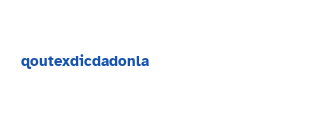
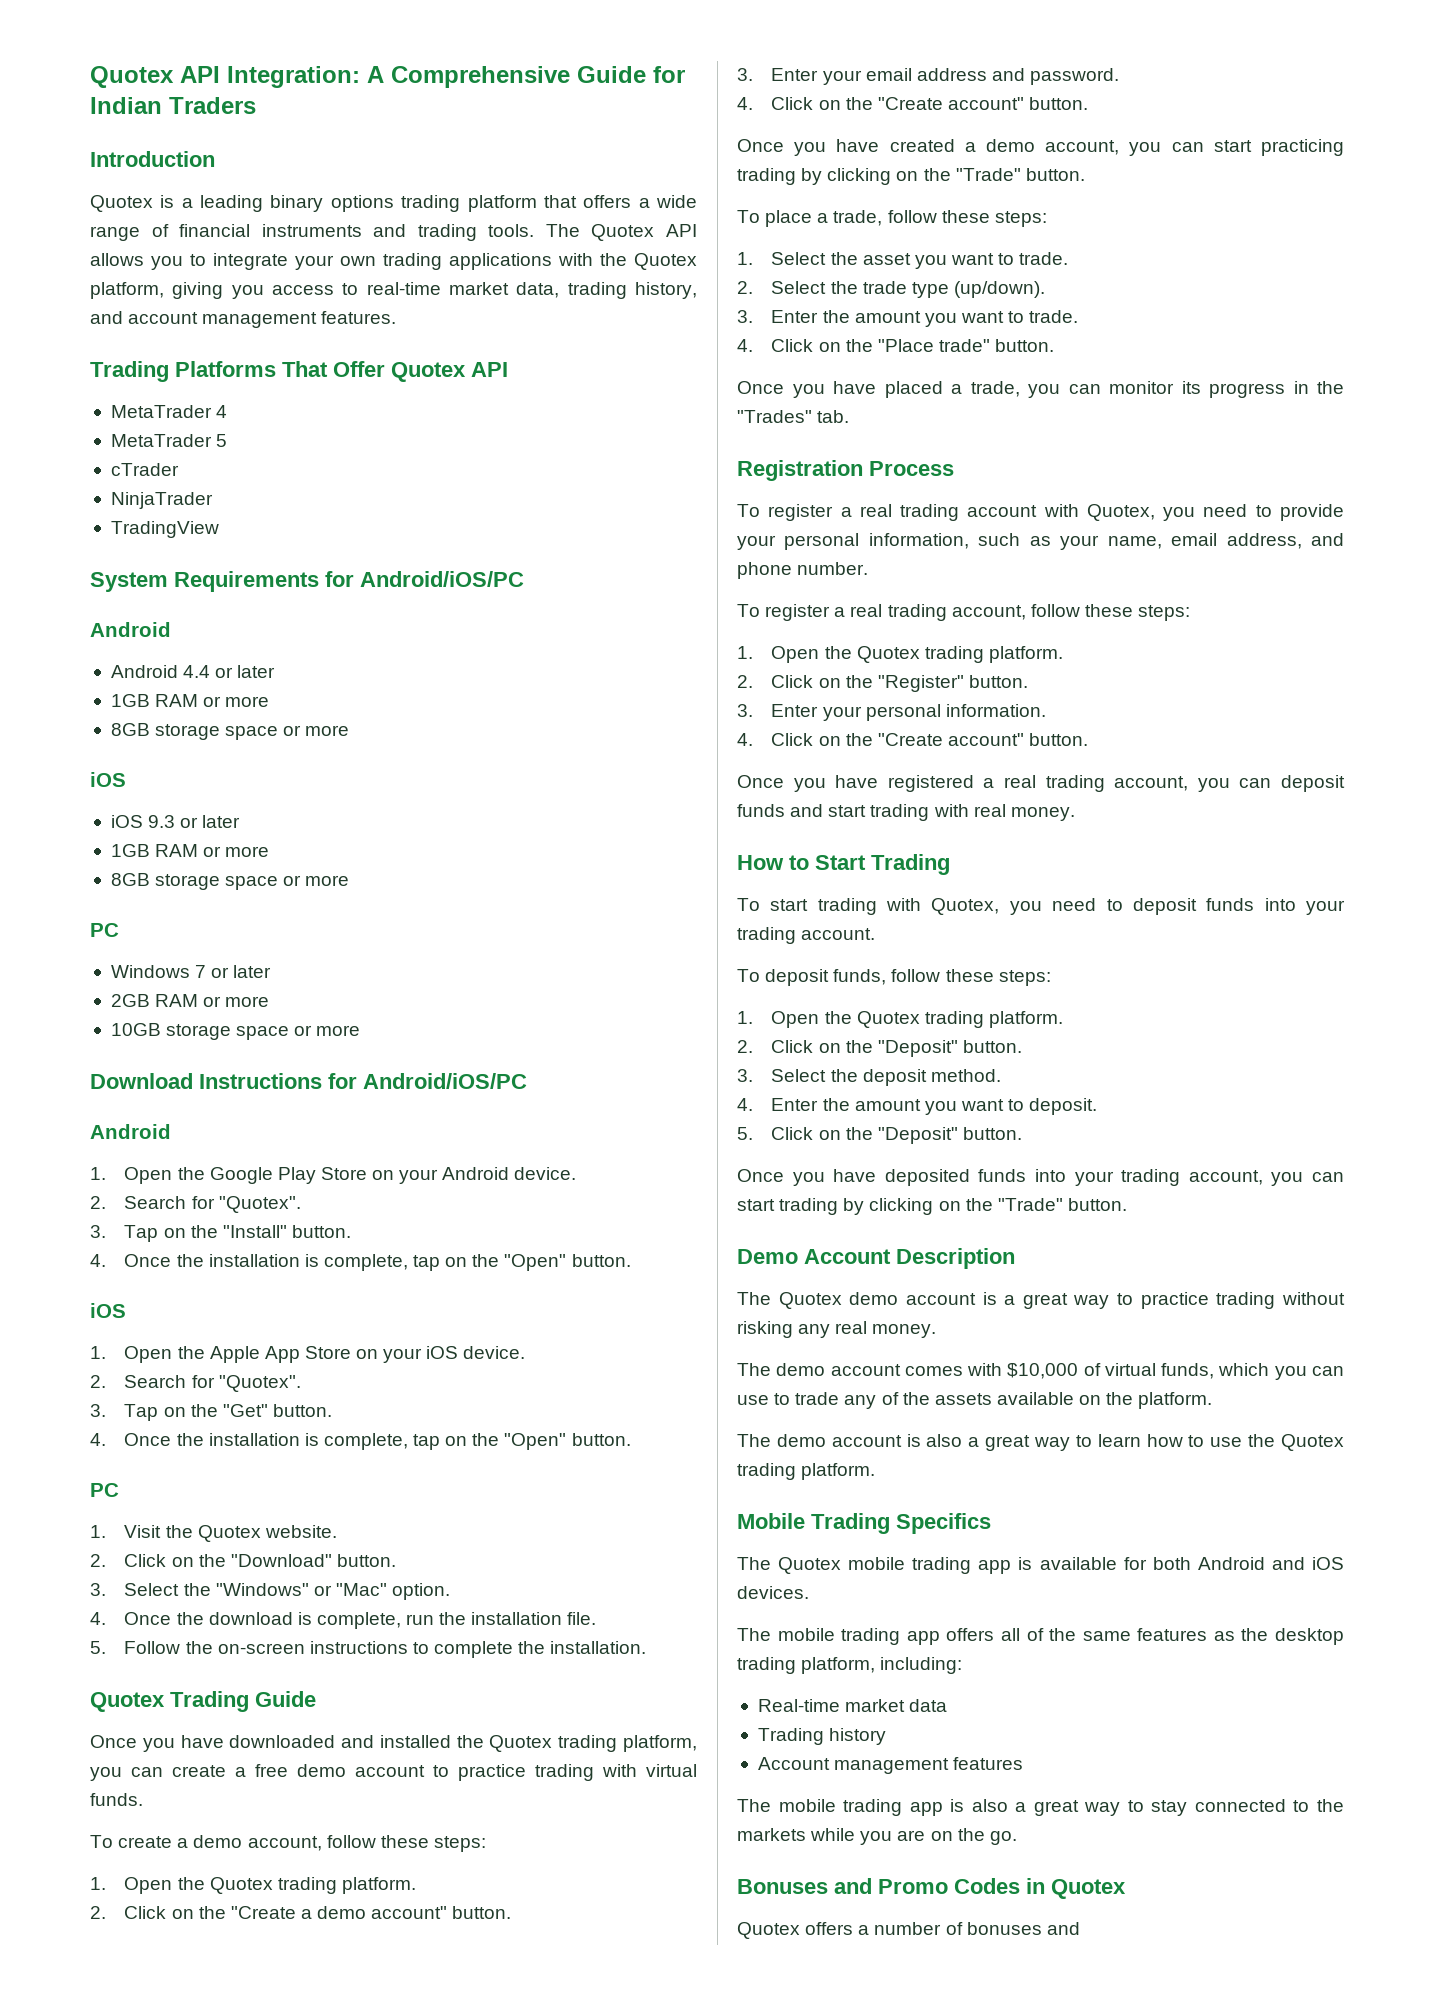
- qoutexdicdadonla
+ Quotex API Integration: A Comprehensive Guide for Indian Traders
+ Introduction
+ Quotex is a leading binary options trading platform that offers a wide range of financial instruments and trading tools. The Quotex API allows you to integrate your own trading applications with the Quotex platform, giving you access to real-time market data, trading history, and account management features.
+ Trading Platforms That Offer Quotex API
+ MetaTrader 4
+ MetaTrader 5
+ cTrader
+ NinjaTrader
+ TradingView
+ System Requirements for Android/iOS/PC
+ Android
+ Android 4.4 or later
+ 1GB RAM or more
+ 8GB storage space or more
+ iOS
+ iOS 9.3 or later
+ 1GB RAM or more
+ 8GB storage space or more
+ PC
+ Windows 7 or later
+ 2GB RAM or more
+ 10GB storage space or more
+ Download Instructions for Android/iOS/PC
+ Android
+ 1. Open the Google Play Store on your Android device.
+ 2. Search for "Quotex".
+ 3. Tap on the "Install" button.
+ 4. Once the installation is complete, tap on the "Open" button.
+ iOS
+ 1. Open the Apple App Store on your iOS device.
+ 2. Search for "Quotex".
+ 3. Tap on the "Get" button.
+ 4. Once the installation is complete, tap on the "Open" button.
+ PC
+ 1. Visit the Quotex website.
+ 2. Click on the "Download" button.
+ 3. Select the "Windows" or "Mac" option.
+ 4. Once the download is complete, run the installation file.
+ 5. Follow the on-screen instructions to complete the installation.
+ Quotex Trading Guide
+ Once you have downloaded and installed the Quotex trading platform, you can create a free demo account to practice trading with virtual funds.
+ To create a demo account, follow these steps:
+ 1. Open the Quotex trading platform.
+ 2. Click on the "Create a demo account" button.
+ 3. Enter your email address and password.
+ 4. Click on the "Create account" button.
+ Once you have created a demo account, you can start practicing trading by clicking on the "Trade" button.
+ To place a trade, follow these steps:
+ 1. Select the asset you want to trade.
+ 2. Select the trade type (up/down).
+ 3. Enter the amount you want to trade.
+ 4. Click on the "Place trade" button.
+ Once you have placed a trade, you can monitor its progress in the "Trades" tab.
+ Registration Process
+ To register a real trading account with Quotex, you need to provide your personal information, such as your name, email address, and phone number.
+ To register a real trading account, follow these steps:
+ 1. Open the Quotex trading platform.
+ 2. Click on the "Register" button.
+ 3. Enter your personal information.
+ 4. Click on the "Create account" button.
+ Once you have registered a real trading account, you can deposit funds and start trading with real money.
+ How to Start Trading
+ To start trading with Quotex, you need to deposit funds into your trading account.
+ To deposit funds, follow these steps:
+ 1. Open the Quotex trading platform.
+ 2. Click on the "Deposit" button.
+ 3. Select the deposit method.
+ 4. Enter the amount you want to deposit.
+ 5. Click on the "Deposit" button.
+ Once you have deposited funds into your trading account, you can start trading by clicking on the "Trade" button.
+ Demo Account Description
+ The Quotex demo account is a great way to practice trading without risking any real money.
+ The demo account comes with $10,000 of virtual funds, which you can use to trade any of the assets available on the platform.
+ The demo account is also a great way to learn how to use the Quotex trading platform.
+ Mobile Trading Specifics
+ The Quotex mobile trading app is available for both Android and iOS devices.
+ The mobile trading app offers all of the same features as the desktop trading platform, including:
+ Real-time market data
+ Trading history
+ Account management features
+ The mobile trading app is also a great way to stay connected to the markets while you are on the go.
+ Bonuses and Promo Codes in Quotex
+ Quotex offers a number of bonuses and

